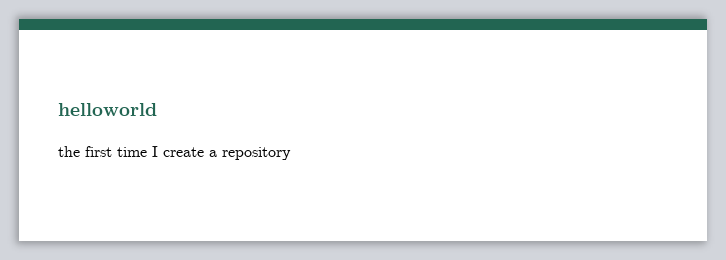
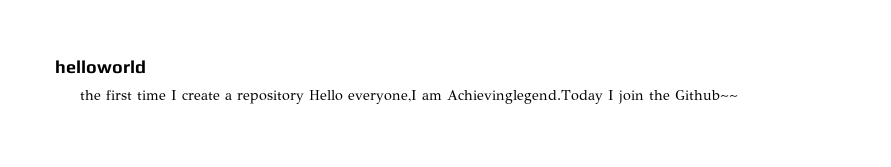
- the first time I create a repository
+ the first time I create a repository Hello everyone,I am Achievinglegend.Today I join the Github~~

